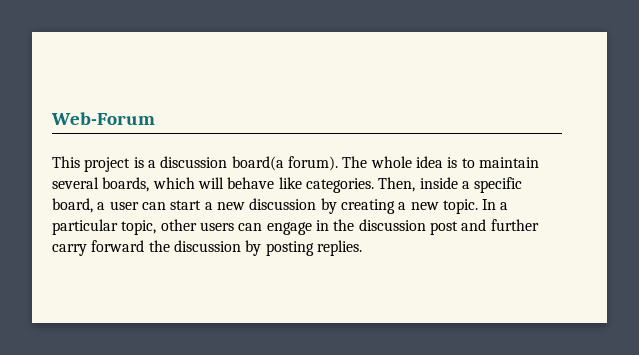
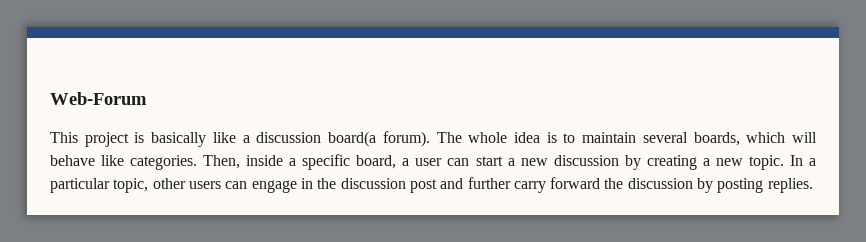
- This project is a discussion board(a forum).
+ This project is basically like a discussion board(a forum).

